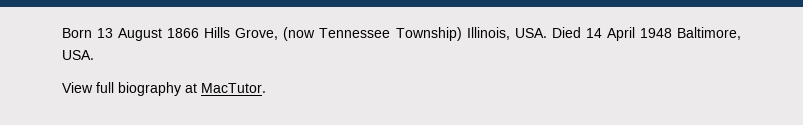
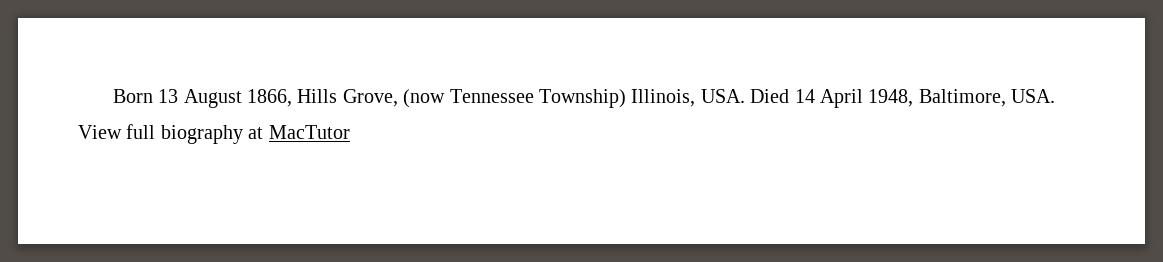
- Born 13 August 1866 Hills Grove, (now Tennessee Township) Illinois, USA. Died 14 April 1948 Baltimore, USA.
+ Born 13 August 1866, Hills Grove, (now Tennessee Township) Illinois, USA. Died 14 April 1948, Baltimore, USA.
- View full biography at MacTutor.
+ View full biography at MacTutor

